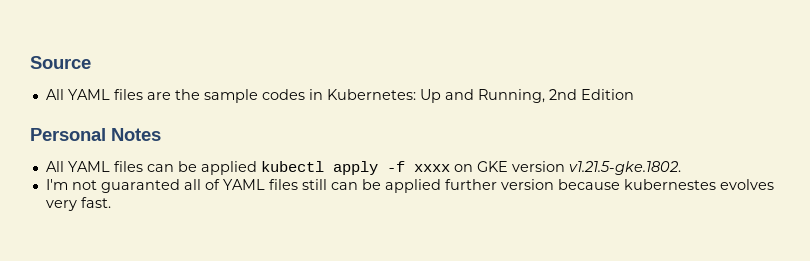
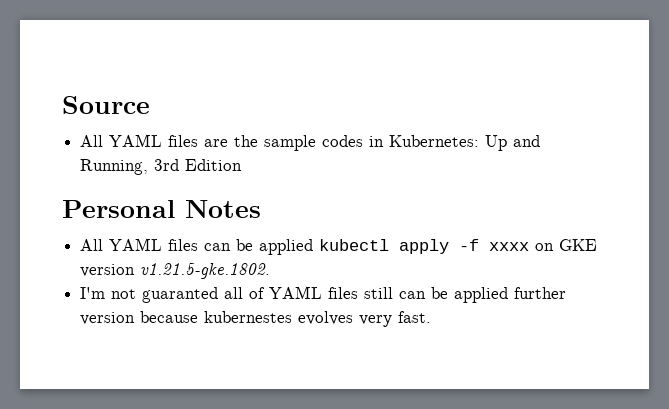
- All YAML files are the sample codes in Kubernetes: Up and Running, 2nd Edition
+ All YAML files are the sample codes in Kubernetes: Up and Running, 3rd Edition

